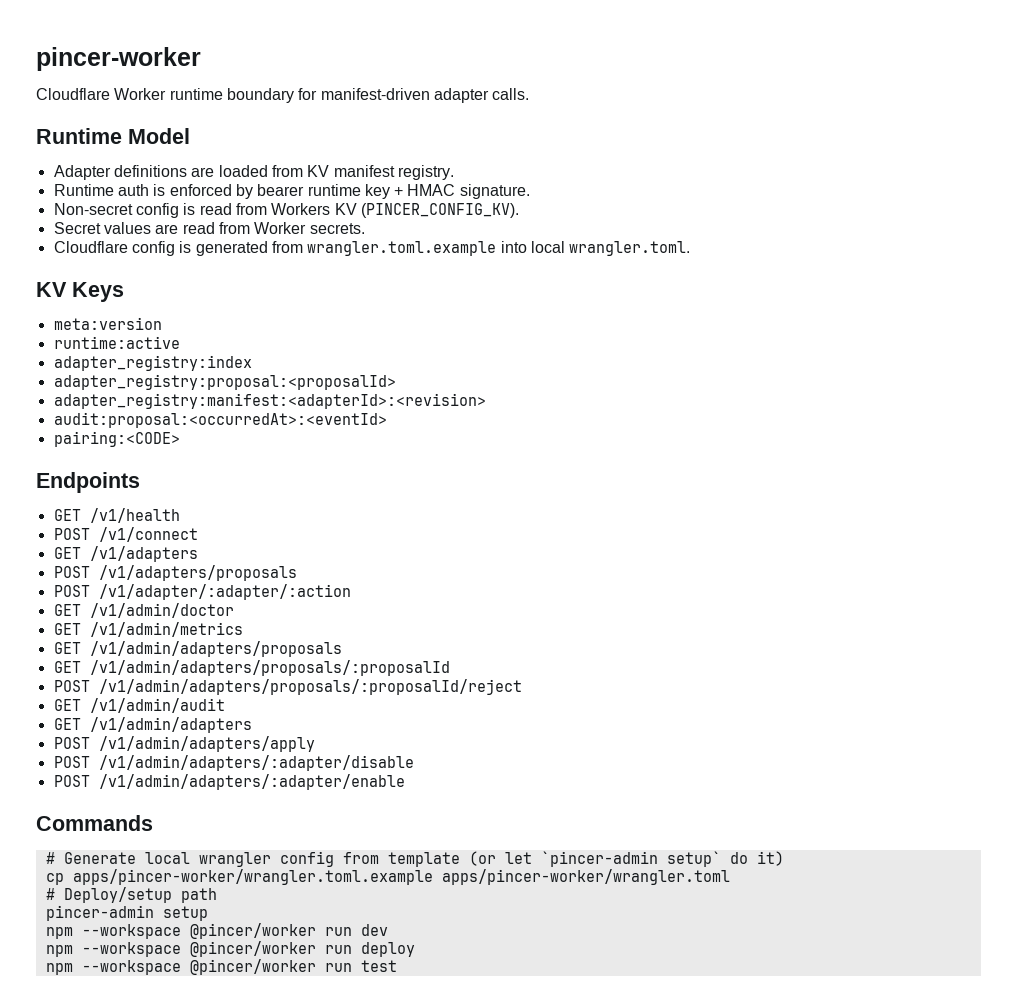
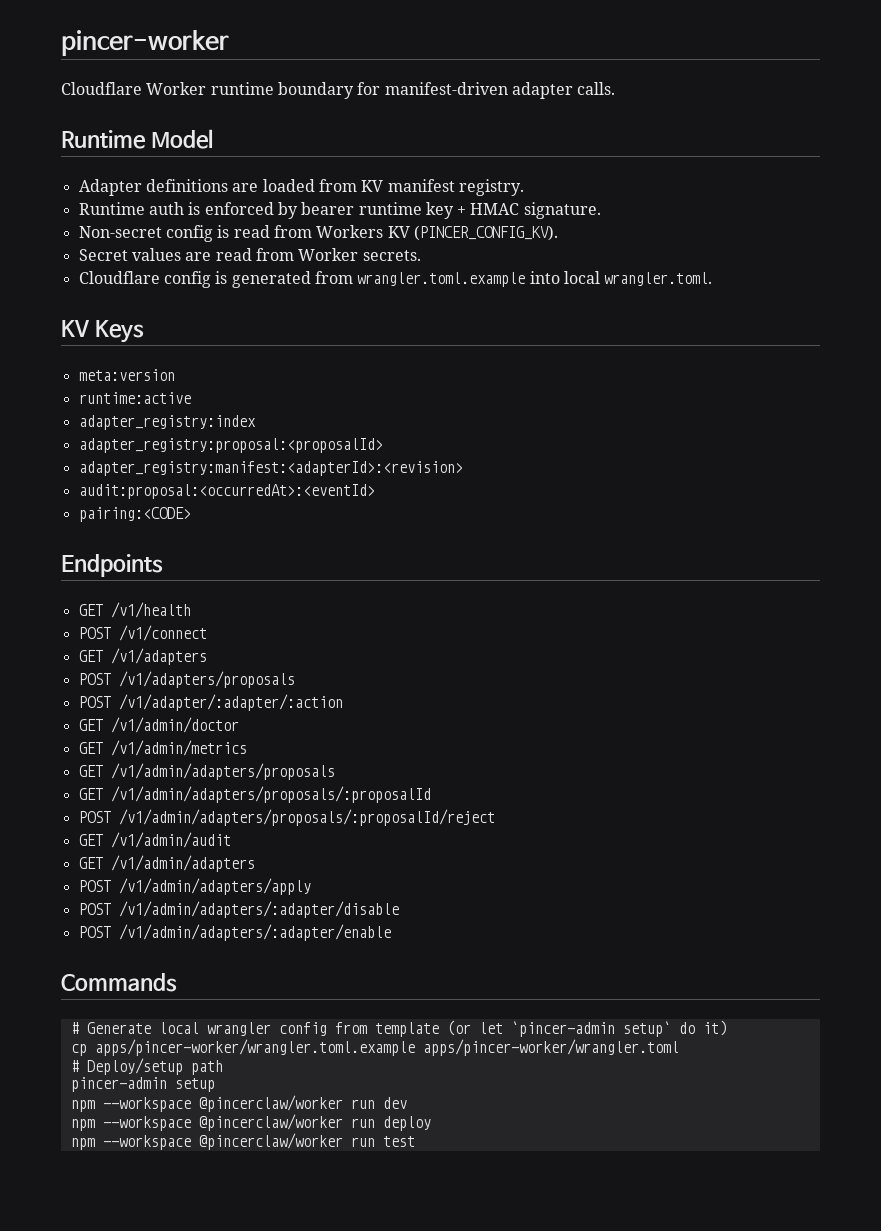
- npm --workspace @pincer/worker run dev
+ npm --workspace @pincerclaw/worker run dev
- npm --workspace @pincer/worker run deploy
+ npm --workspace @pincerclaw/worker run deploy
- npm --workspace @pincer/worker run test
+ npm --workspace @pincerclaw/worker run test

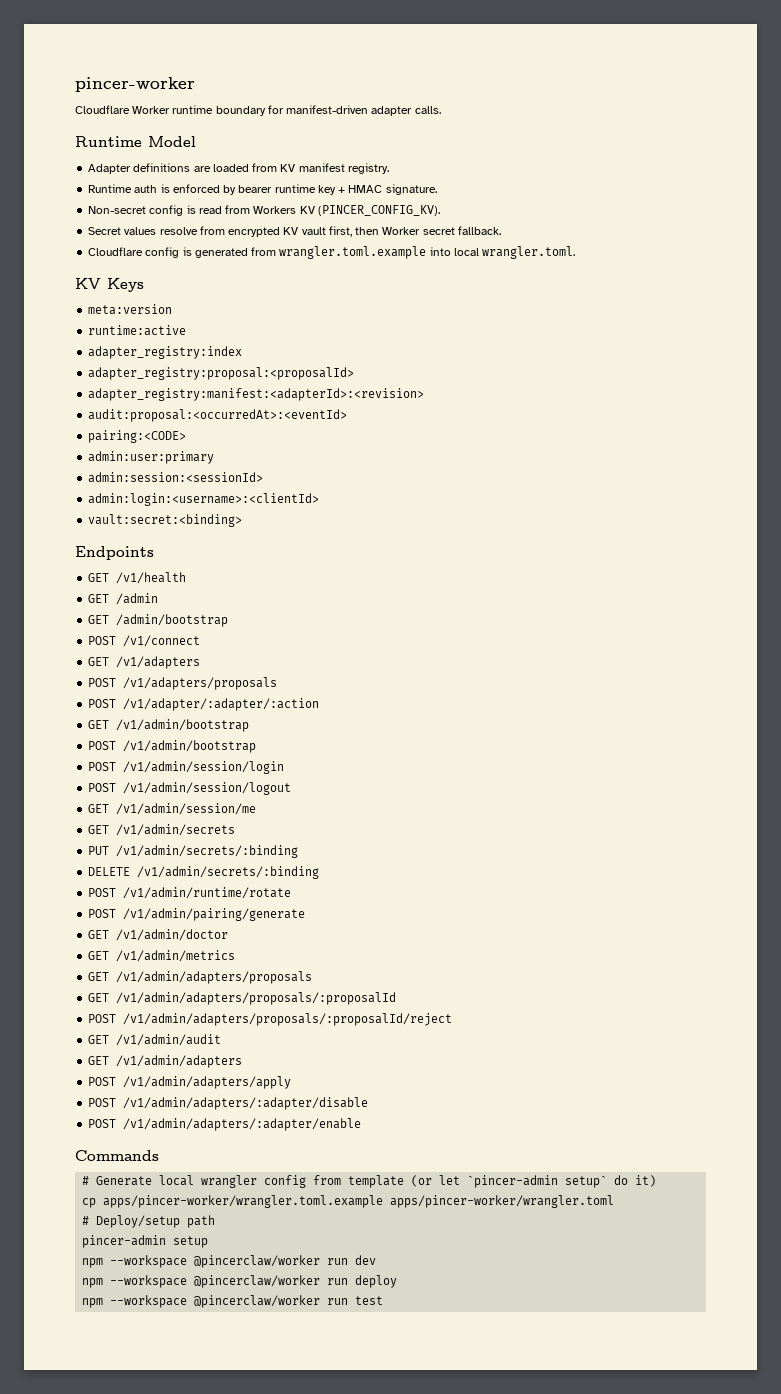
- Secret values are read from Worker secrets.
+ Secret values resolve from encrypted KV vault first, then Worker secret fallback.
+ admin:user:primary
+ admin:session:<sessionId>
+ admin:login:<username>:<clientId>
+ vault:secret:<binding>
+ GET /admin
+ GET /admin/bootstrap
+ GET /v1/admin/bootstrap
+ POST /v1/admin/bootstrap
+ POST /v1/admin/session/login
+ POST /v1/admin/session/logout
+ GET /v1/admin/session/me
+ GET /v1/admin/secrets
+ PUT /v1/admin/secrets/:binding
+ DELETE /v1/admin/secrets/:binding
+ POST /v1/admin/runtime/rotate
+ POST /v1/admin/pairing/generate

